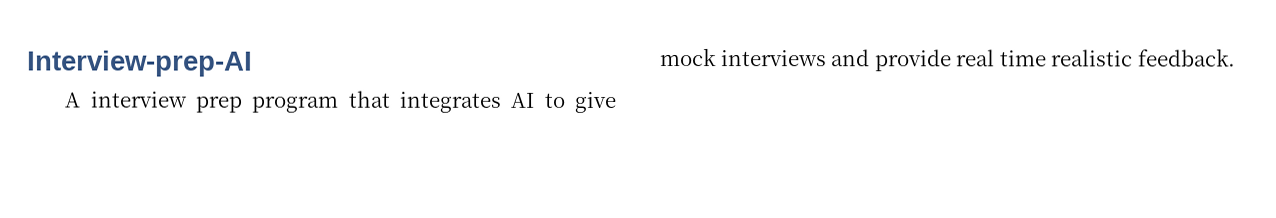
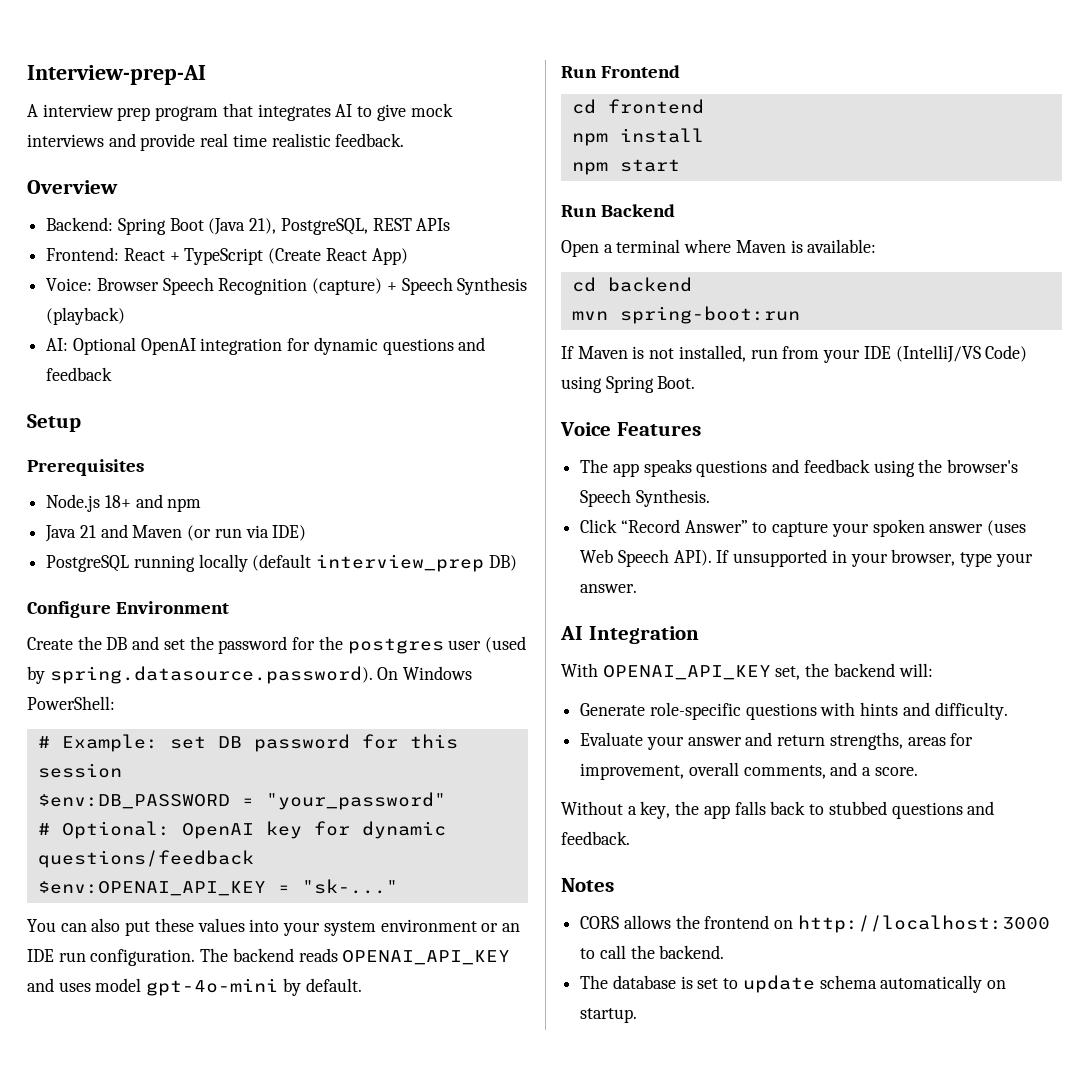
+ Overview
+ Backend: Spring Boot (Java 21), PostgreSQL, REST APIs
+ Frontend: React + TypeScript (Create React App)
+ Voice: Browser Speech Recognition (capture) + Speech Synthesis (playback)
+ AI: Optional OpenAI integration for dynamic questions and feedback
+ Setup
+ Prerequisites
+ Node.js 18+ and npm
+ Java 21 and Maven (or run via IDE)
+ PostgreSQL running locally (default interview_prep DB)
+ Configure Environment
+ Create the DB and set the password for the postgres user (used by spring.datasource.password). On Windows PowerShell:
+ # Example: set DB password for this session
+ $env:DB_PASSWORD = "your_password"
+ # Optional: OpenAI key for dynamic questions/feedback
+ $env:OPENAI_API_KEY = "sk-..."
+ You can also put these values into your system environment or an IDE run configuration. The backend reads OPENAI_API_KEY and uses model gpt-4o-mini by default.
+ Run Frontend
+ cd frontend
+ npm install
+ npm start
+ Run Backend
+ Open a terminal where Maven is available:
+ cd backend
+ mvn spring-boot:run
+ If Maven is not installed, run from your IDE (IntelliJ/VS Code) using Spring Boot.
+ Voice Features
+ The app speaks questions and feedback using the browser's Speech Synthesis.
+ Click “Record Answer” to capture your spoken answer (uses Web Speech API). If unsupported in your browser, type your answer.
+ AI Integration
+ With OPENAI_API_KEY set, the backend will:
+ Generate role-specific questions with hints and difficulty.
+ Evaluate your answer and return strengths, areas for improvement, overall comments, and a score.
+ Without a key, the app falls back to stubbed questions and feedback.
+ Notes
+ CORS allows the frontend on http://localhost:3000 to call the backend.
+ The database is set to update schema automatically on startup.

